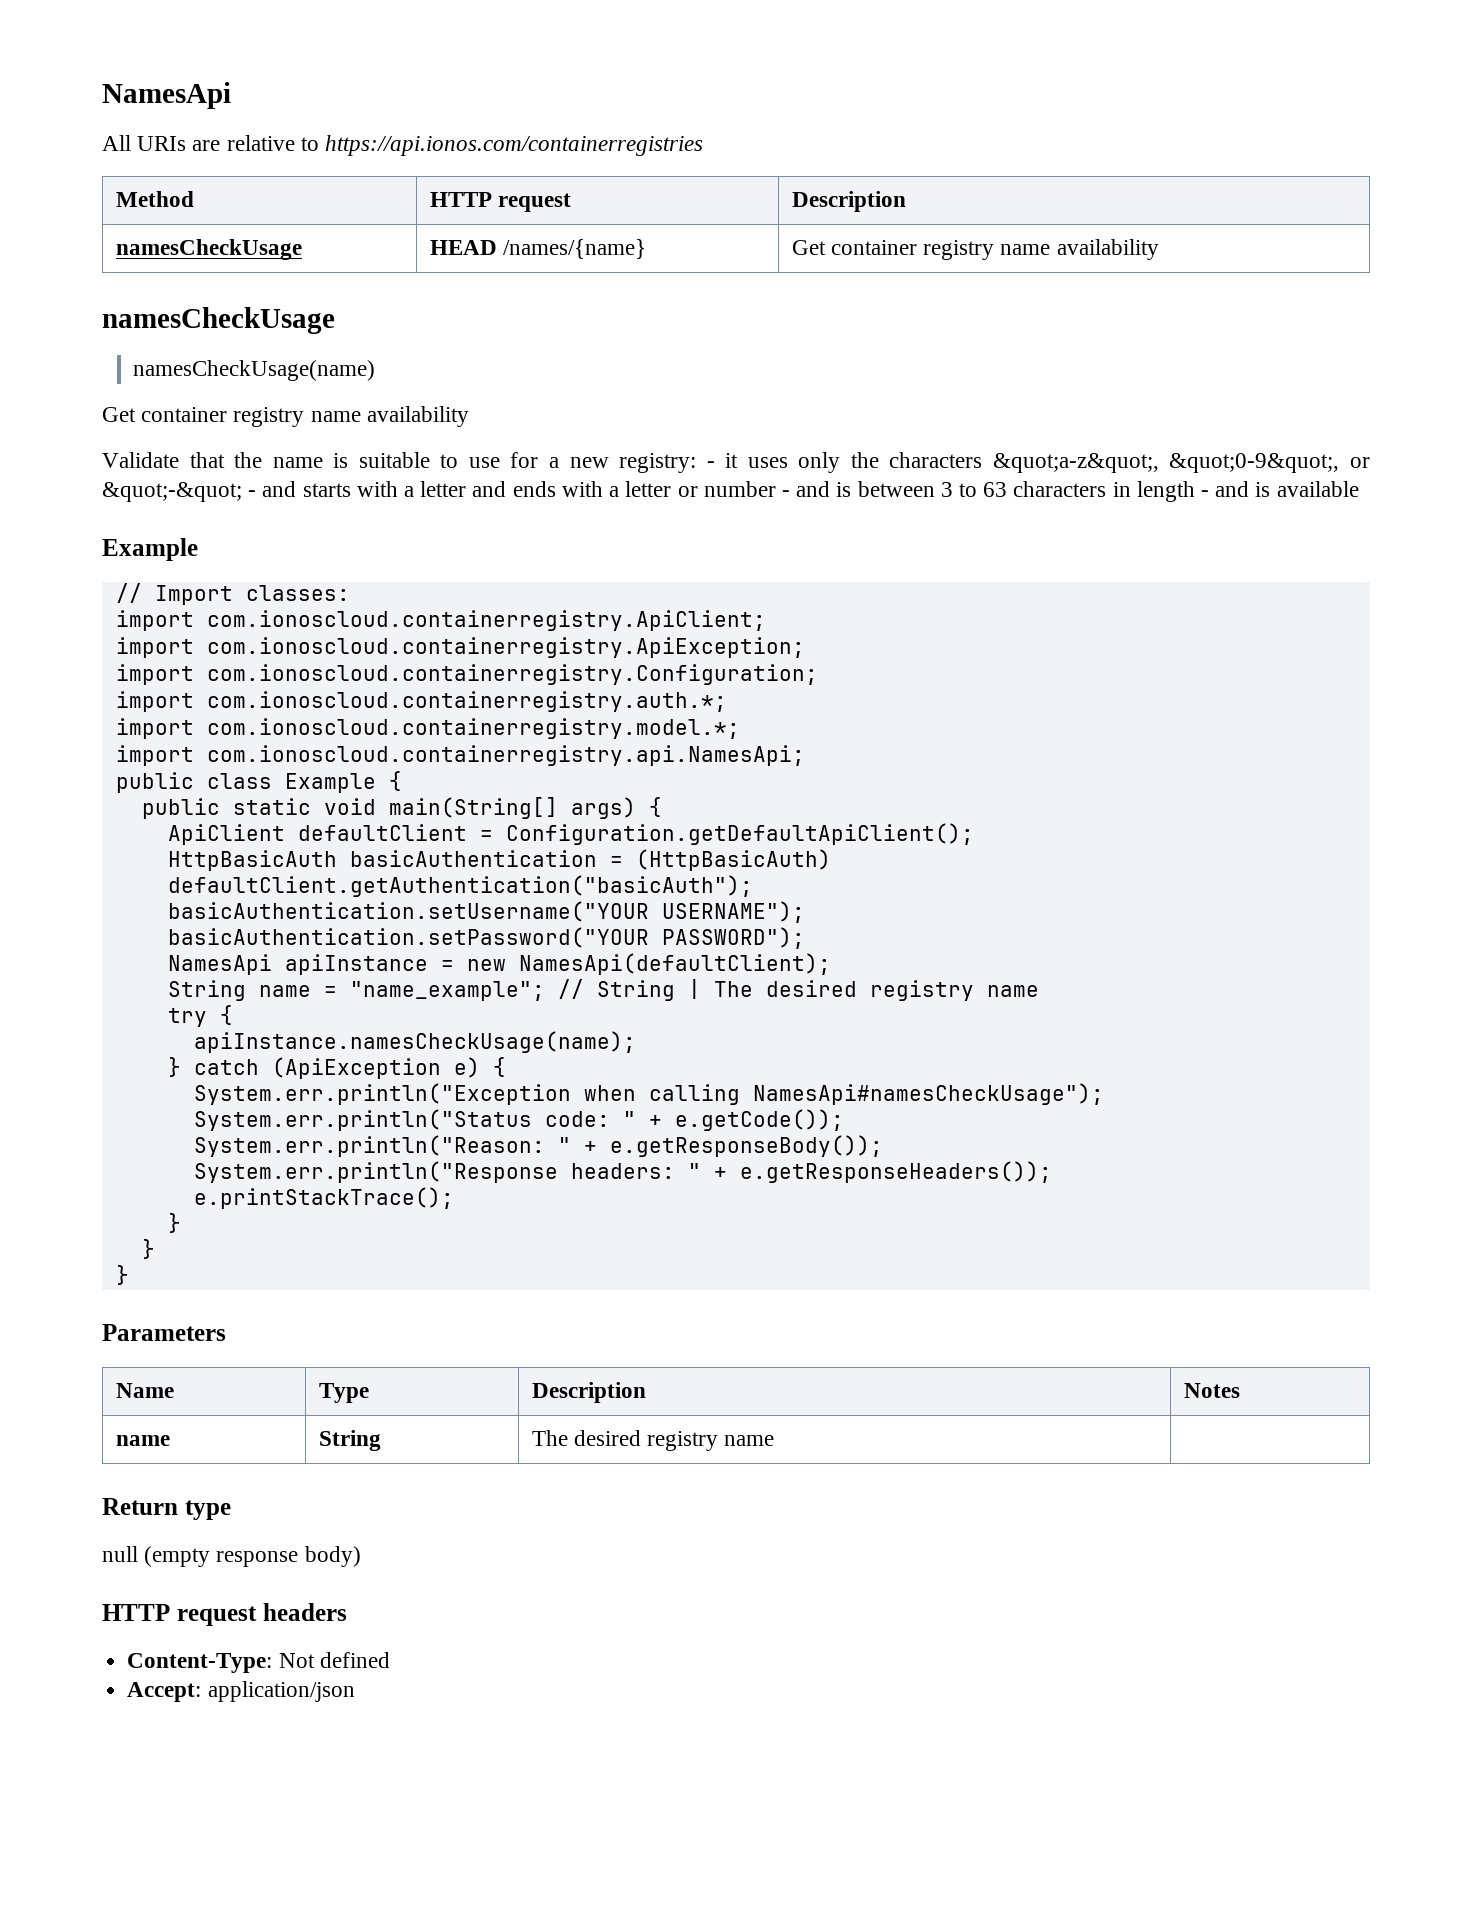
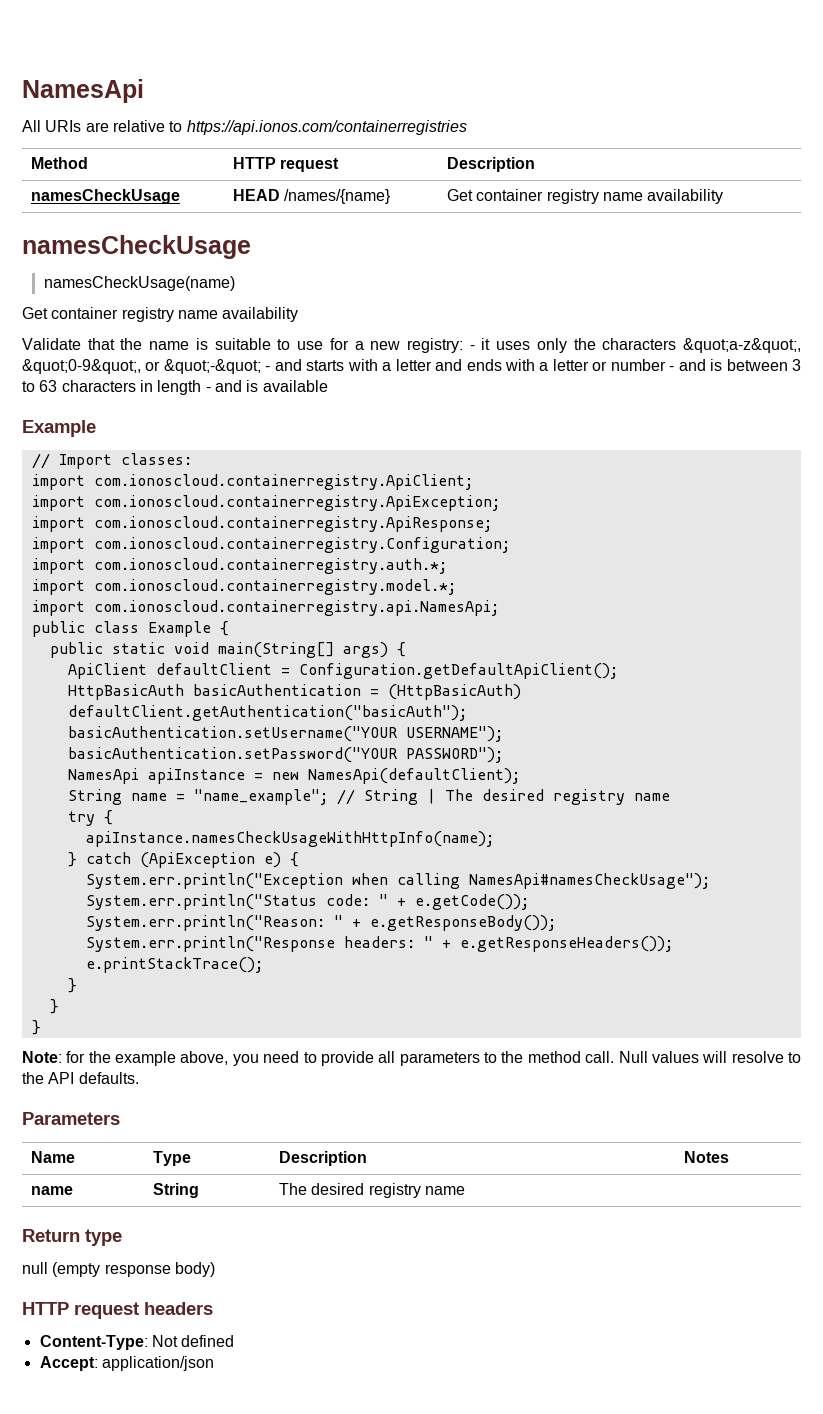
+ import com.ionoscloud.containerregistry.ApiResponse;
- apiInstance.namesCheckUsage(name);
+ apiInstance.namesCheckUsageWithHttpInfo(name);
+ Note: for the example above, you need to provide all parameters to the method call. Null values will resolve to the API defaults.

